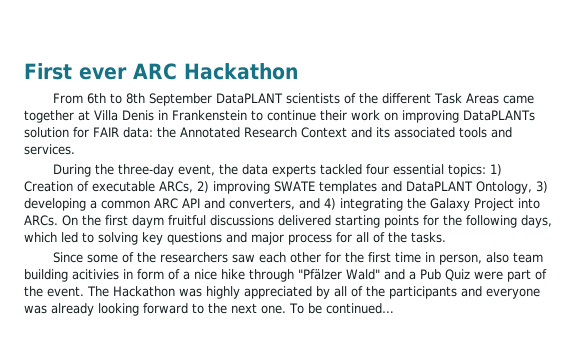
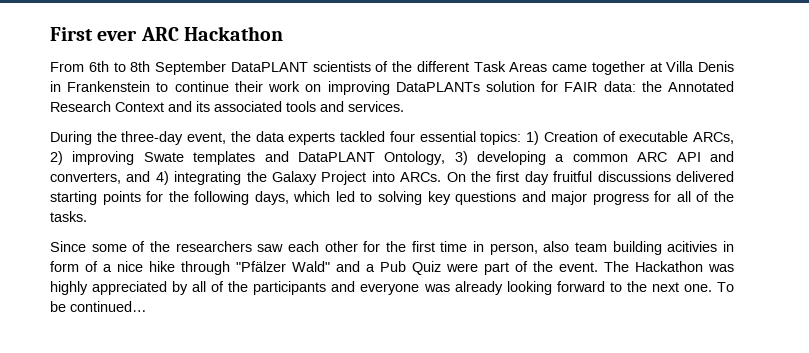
- During the three-day event, the data experts tackled four essential topics: 1) Creation of executable ARCs, 2) improving SWATE templates and DataPLANT Ontology, 3) developing a common ARC API and converters, and 4) integrating the Galaxy Project into ARCs.
+ During the three-day event, the data experts tackled four essential topics: 1) Creation of executable ARCs, 2) improving Swate templates and DataPLANT Ontology, 3) developing a common ARC API and converters, and 4) integrating the Galaxy Project into ARCs.
- On the first daym fruitful discussions delivered starting points for the following days, which led to solving key questions and major process for all of the tasks.
+ On the first day fruitful discussions delivered starting points for the following days, which led to solving key questions and major progress for all of the tasks.

